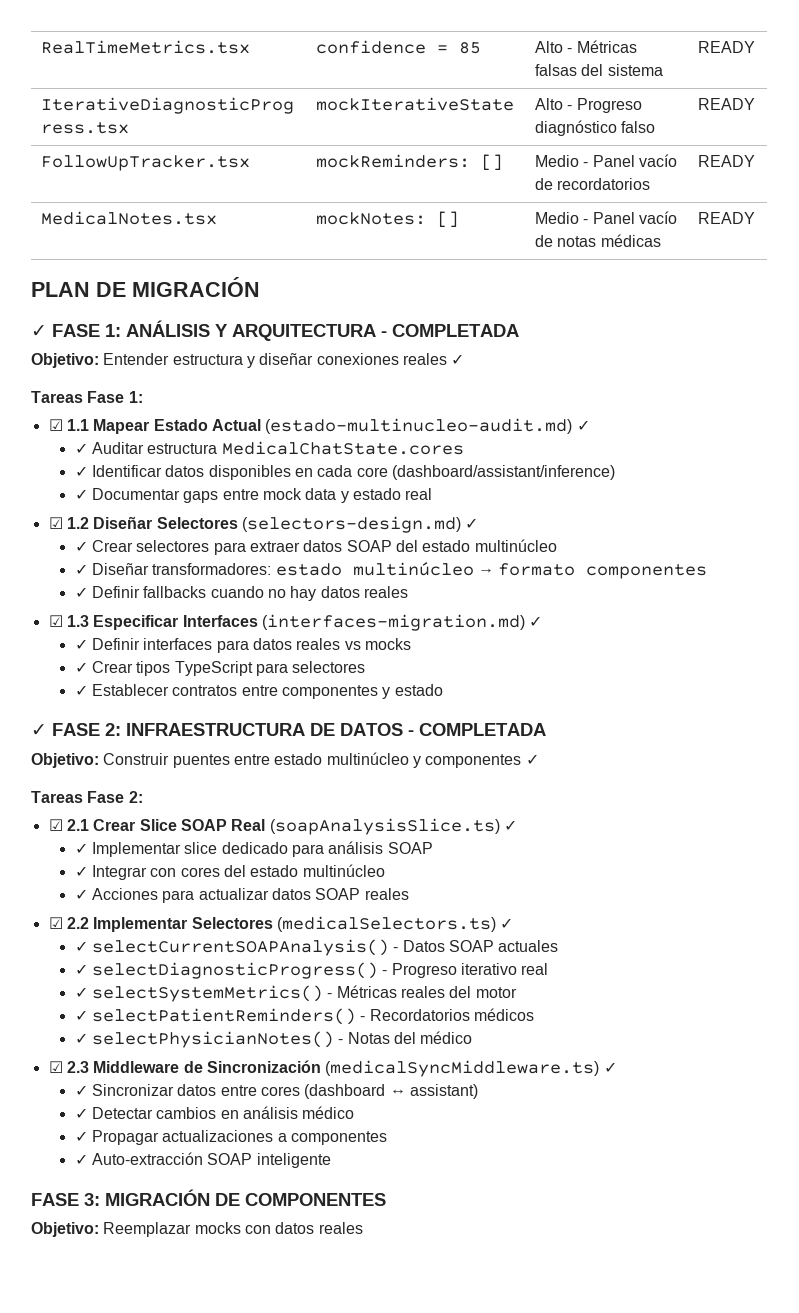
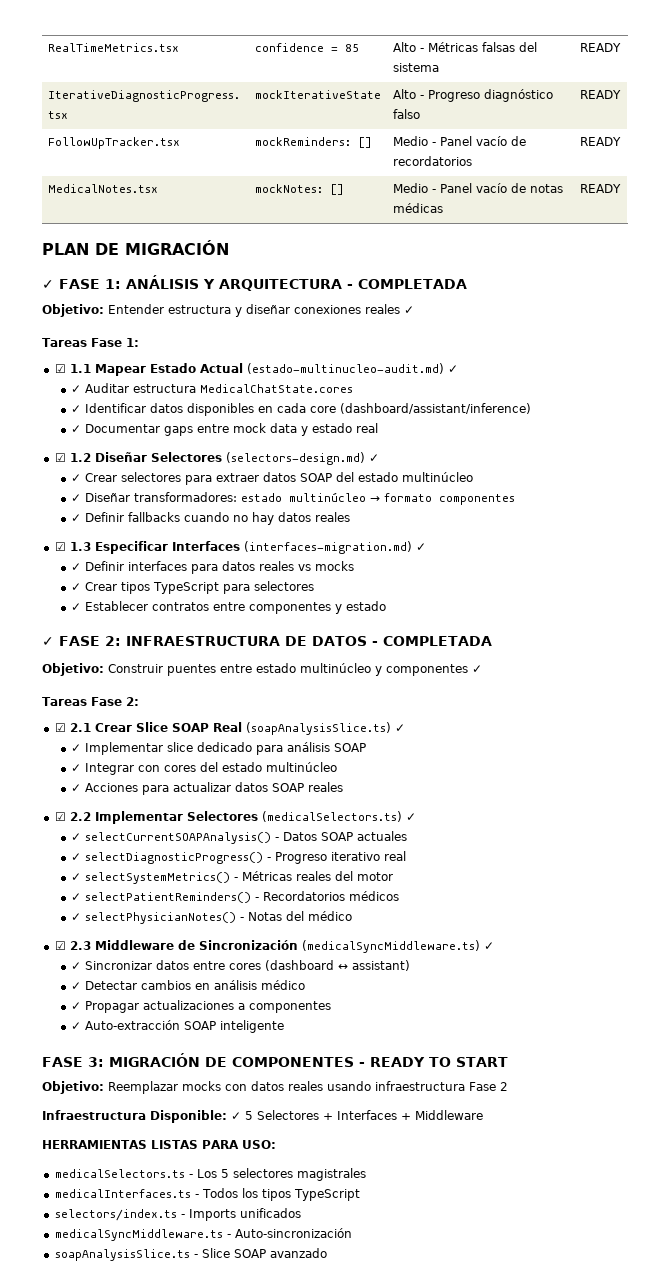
- FASE 3: MIGRACIÓN DE COMPONENTES
+ FASE 3: MIGRACIÓN DE COMPONENTES - READY TO START
- Objetivo: Reemplazar mocks con datos reales
+ Objetivo: Reemplazar mocks con datos reales usando infraestructura Fase 2
+ Infraestructura Disponible: ✓ 5 Selectores + Interfaces + Middleware
+ HERRAMIENTAS LISTAS PARA USO:
+ medicalSelectors.ts - Los 5 selectores magistrales
+ medicalInterfaces.ts - Todos los tipos TypeScript
+ selectors/index.ts - Imports unificados
+ medicalSyncMiddleware.ts - Auto-sincronización
+ soapAnalysisSlice.ts - Slice SOAP avanzado

